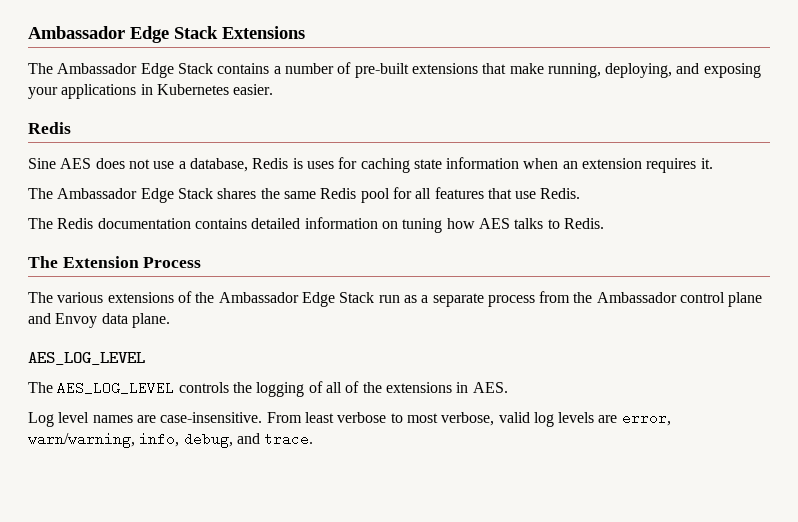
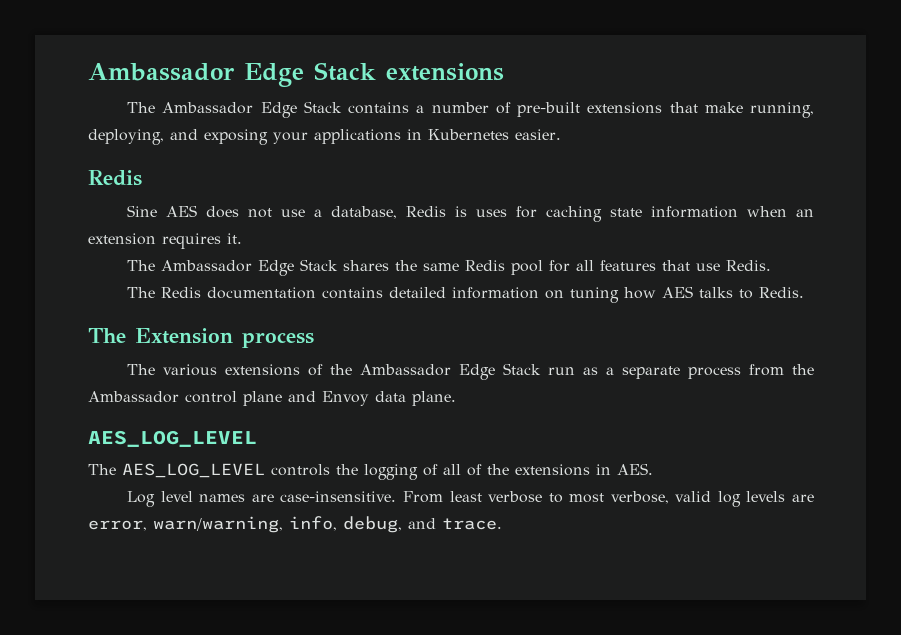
- Ambassador Edge Stack Extensions
+ Ambassador Edge Stack extensions
- The Extension Process
+ The Extension process

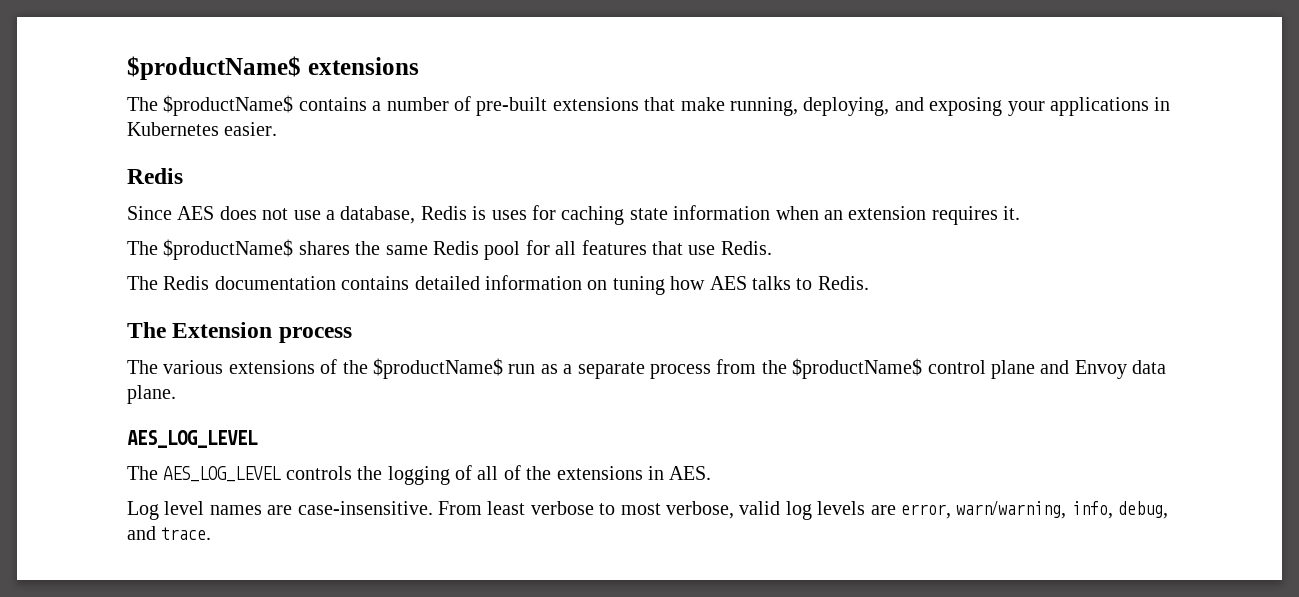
- Ambassador Edge Stack extensions
+ $productName$ extensions
- The Ambassador Edge Stack contains a number of pre-built extensions that make running, deploying, and exposing your applications in Kubernetes easier.
+ The $productName$ contains a number of pre-built extensions that make running, deploying, and exposing your applications in Kubernetes easier.
- Sine AES does not use a database, Redis is uses for caching state information when an extension requires it.
+ Since AES does not use a database, Redis is uses for caching state information when an extension requires it.
- The Ambassador Edge Stack shares the same Redis pool for all features that use Redis.
+ The $productName$ shares the same Redis pool for all features that use Redis.
- The various extensions of the Ambassador Edge Stack run as a separate process from the Ambassador control plane and Envoy data plane.
+ The various extensions of the $productName$ run as a separate process from the $productName$ control plane and Envoy data plane.

